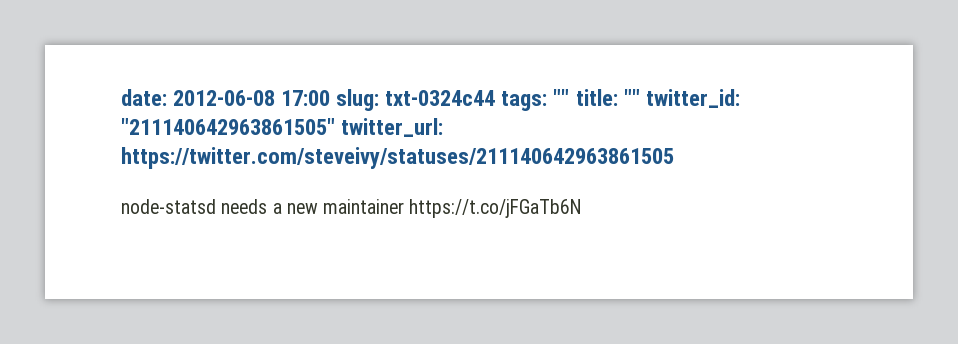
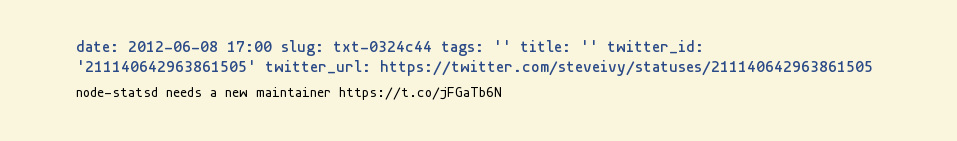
- date: 2012-06-08 17:00 slug: txt-0324c44 tags: "" title: "" twitter_id: "211140642963861505" twitter_url: https://twitter.com/steveivy/statuses/211140642963861505
+ date: 2012-06-08 17:00 slug: txt-0324c44 tags: '' title: '' twitter_id: '211140642963861505' twitter_url: https://twitter.com/steveivy/statuses/211140642963861505

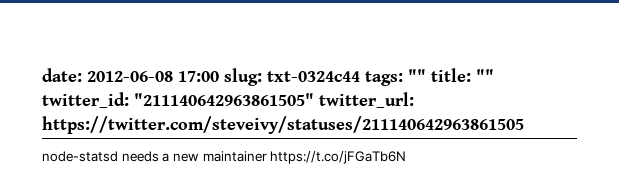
- date: 2012-06-08 17:00 slug: txt-0324c44 tags: '' title: '' twitter_id: '211140642963861505' twitter_url: https://twitter.com/steveivy/statuses/211140642963861505
+ date: 2012-06-08 17:00 slug: txt-0324c44 tags: "" title: "" twitter_id: "211140642963861505" twitter_url: https://twitter.com/steveivy/statuses/211140642963861505

